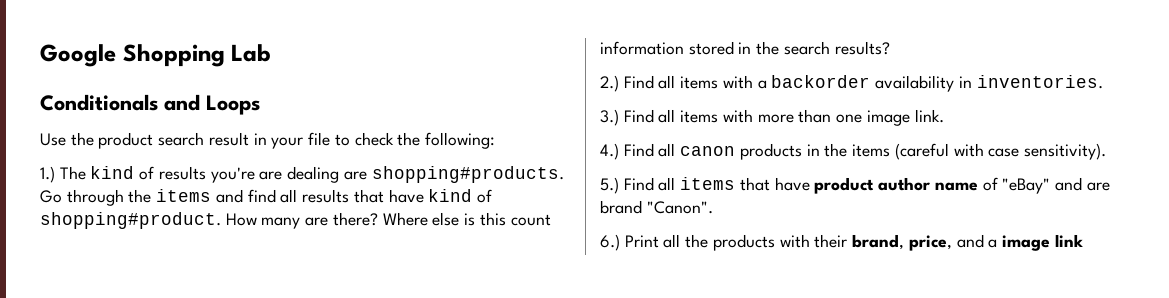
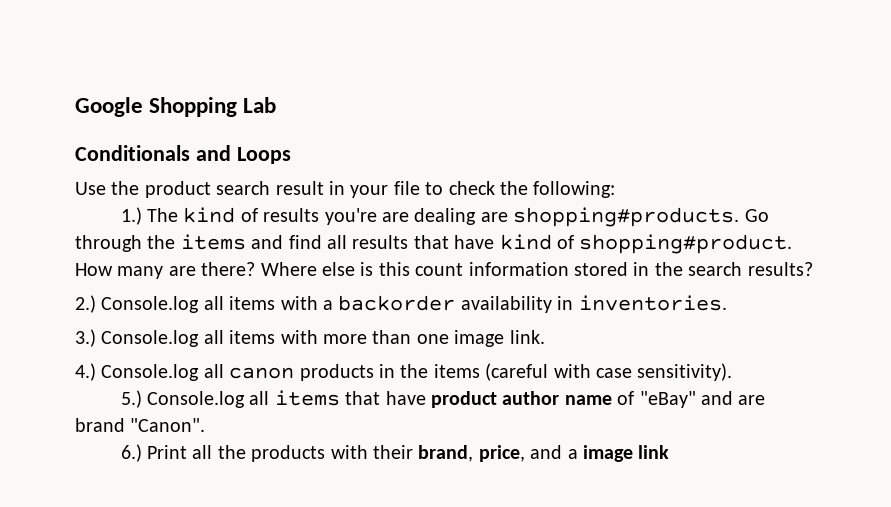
- 2.) Find all items with a backorder availability in inventories.
+ 2.) Console.log all items with a backorder availability in inventories.
- 3.) Find all items with more than one image link.
+ 3.) Console.log all items with more than one image link.
- 4.) Find all canon products in the items (careful with case sensitivity).
+ 4.) Console.log all canon products in the items (careful with case sensitivity).
- 5.) Find all items that have product author name of "eBay" and are brand "Canon".
+ 5.) Console.log all items that have product author name of "eBay" and are brand "Canon".

